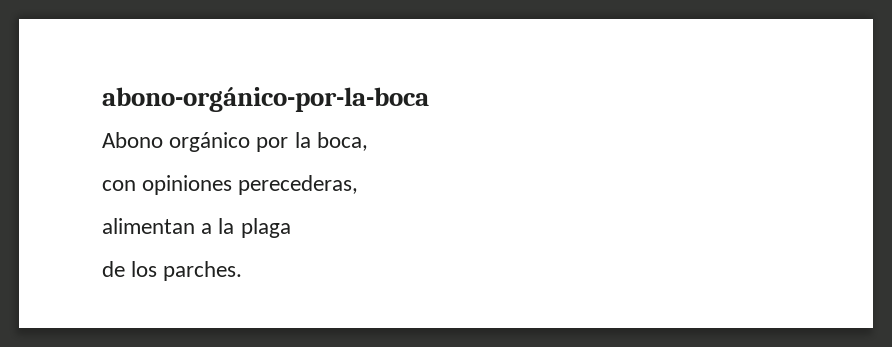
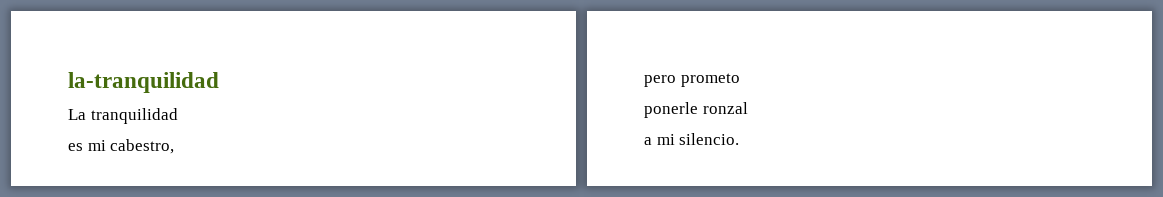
- abono-orgánico-por-la-boca
- Abono orgánico por la boca,
- con opiniones perecederas,
- alimentan a la plaga
- de los parches.
+ la-tranquilidad
+ La tranquilidad
+ es mi cabestro,
+ pero prometo
+ ponerle ronzal
+ a mi silencio.

